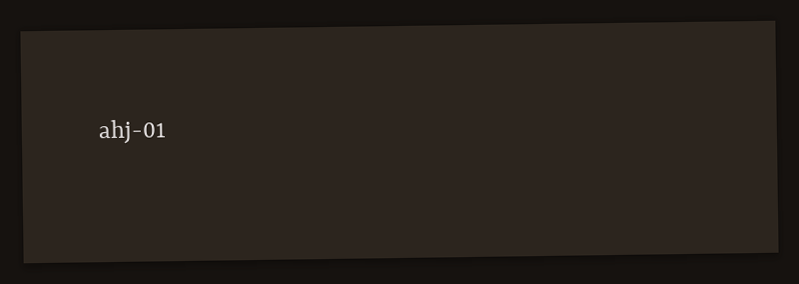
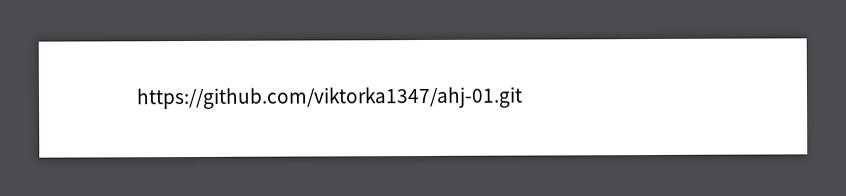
- ahj-01
+ https://github.com/viktorka1347/ahj-01.git

